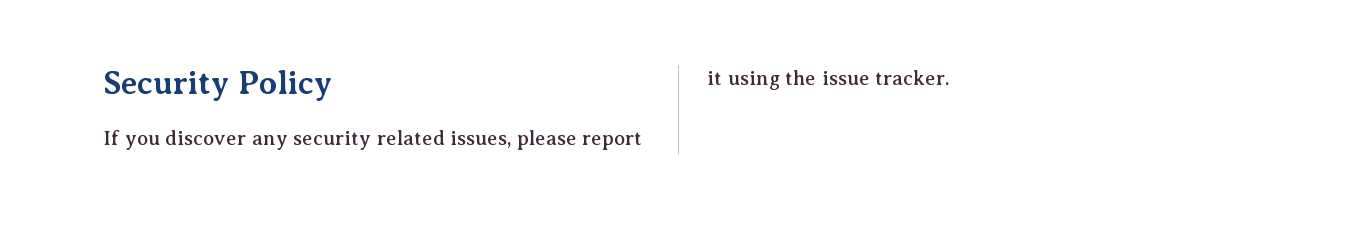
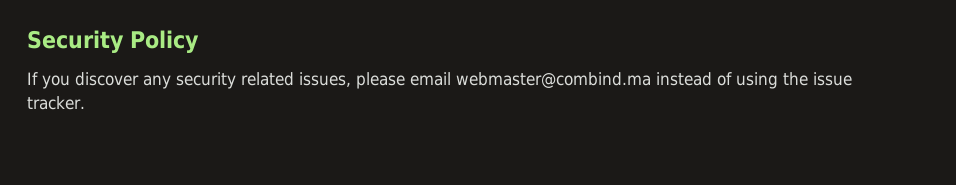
- If you discover any security related issues, please report it using the issue tracker.
+ If you discover any security related issues, please email webmaster@combind.ma instead of using the issue tracker.

